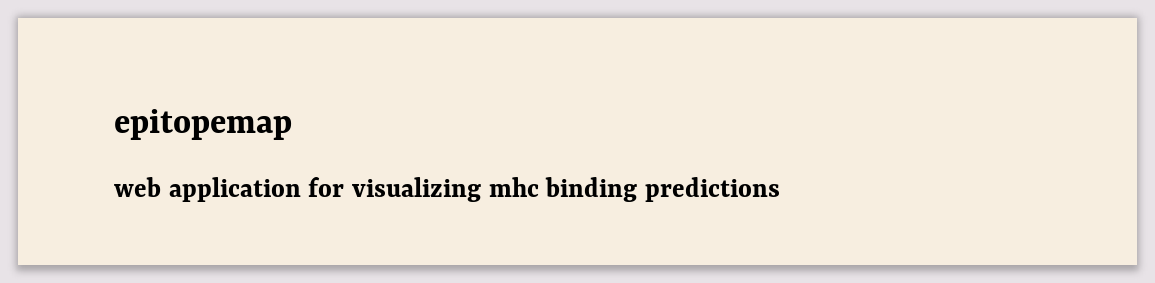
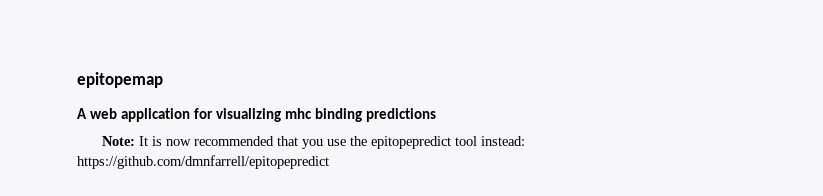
- web application for visualizing mhc binding predictions
+ A web application for visualizing mhc binding predictions
+ Note: It is now recommended that you use the epitopepredict tool instead: https://github.com/dmnfarrell/epitopepredict

